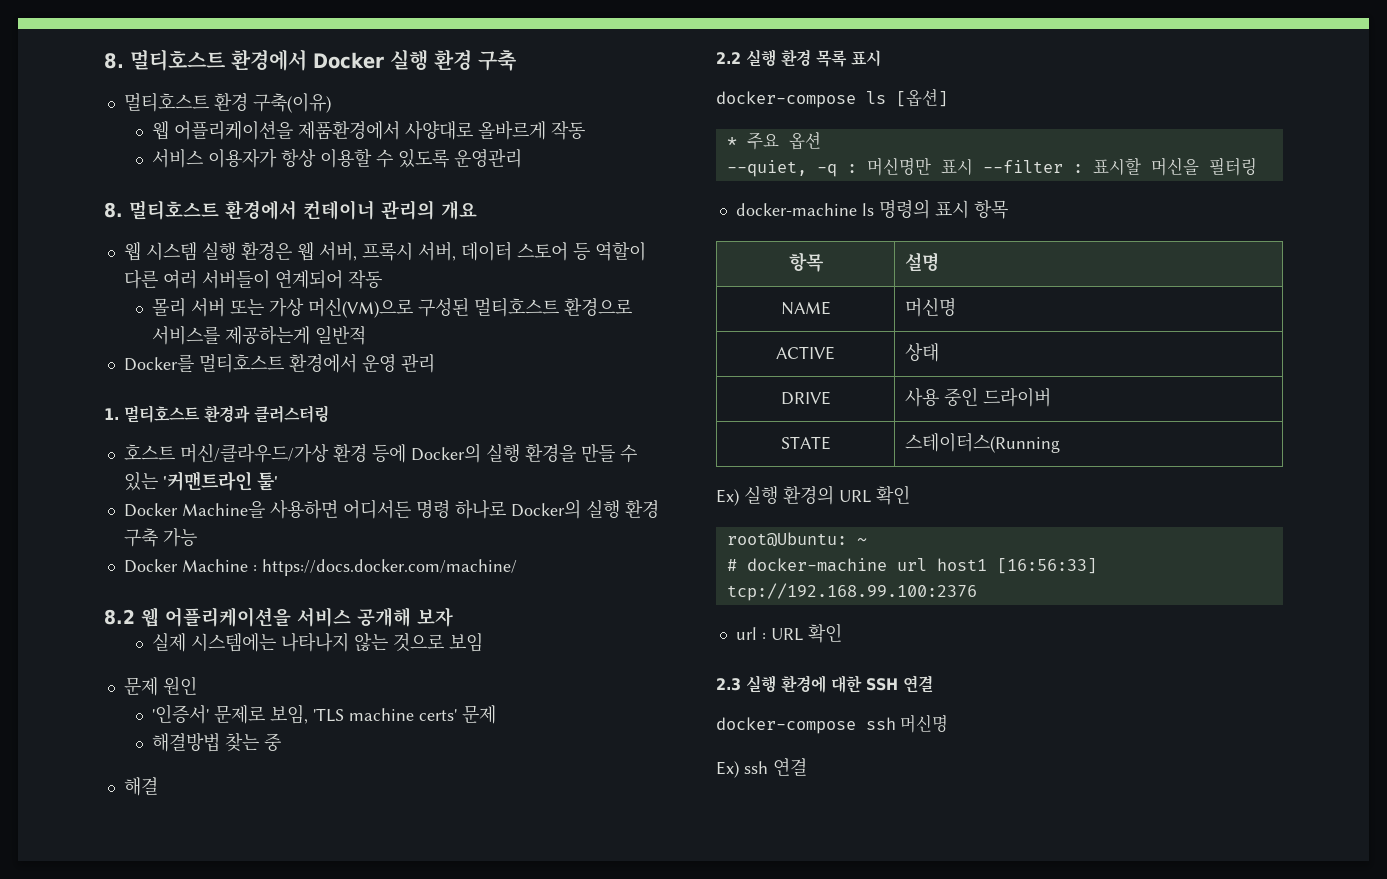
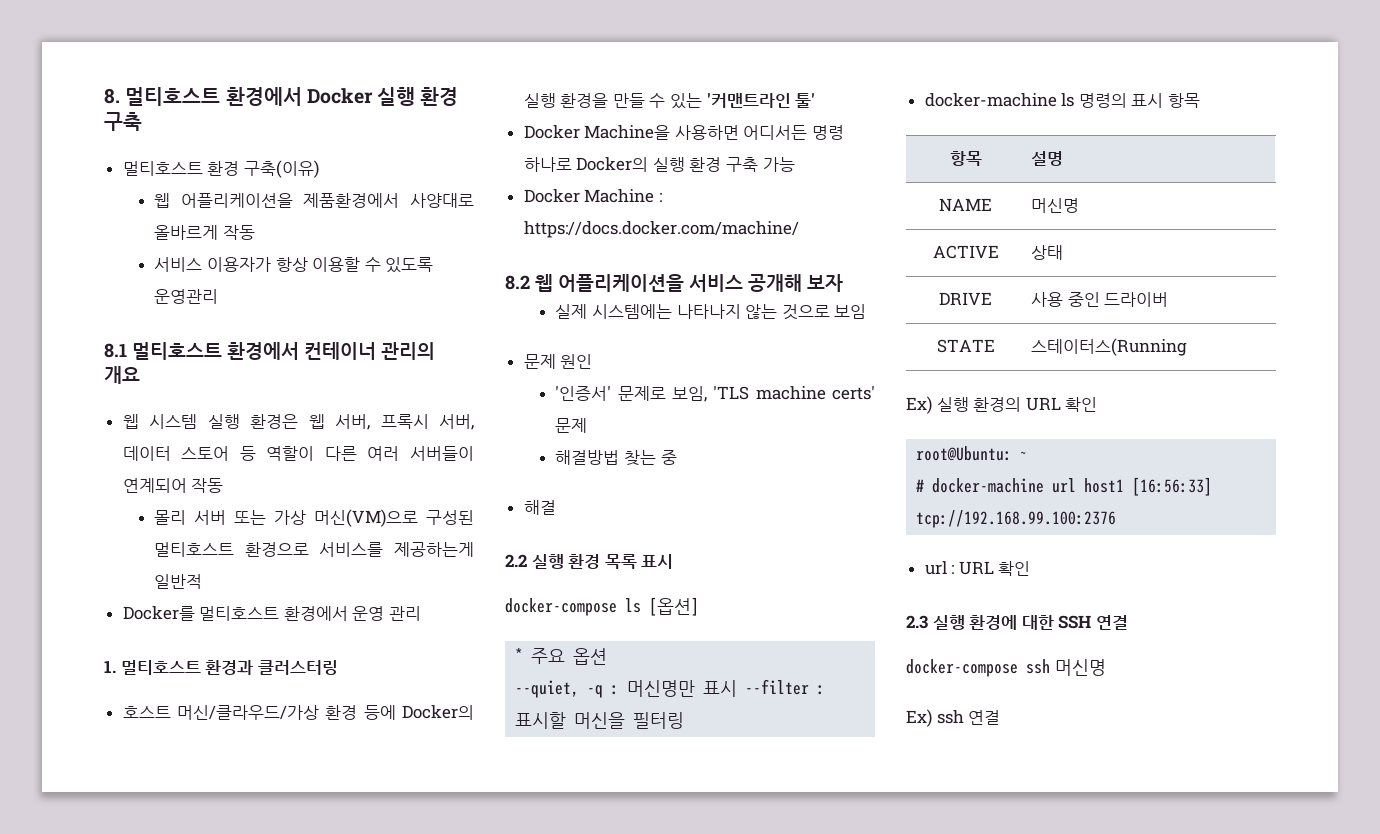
- 8. 멀티호스트 환경에서 컨테이너 관리의 개요
+ 8.1 멀티호스트 환경에서 컨테이너 관리의 개요

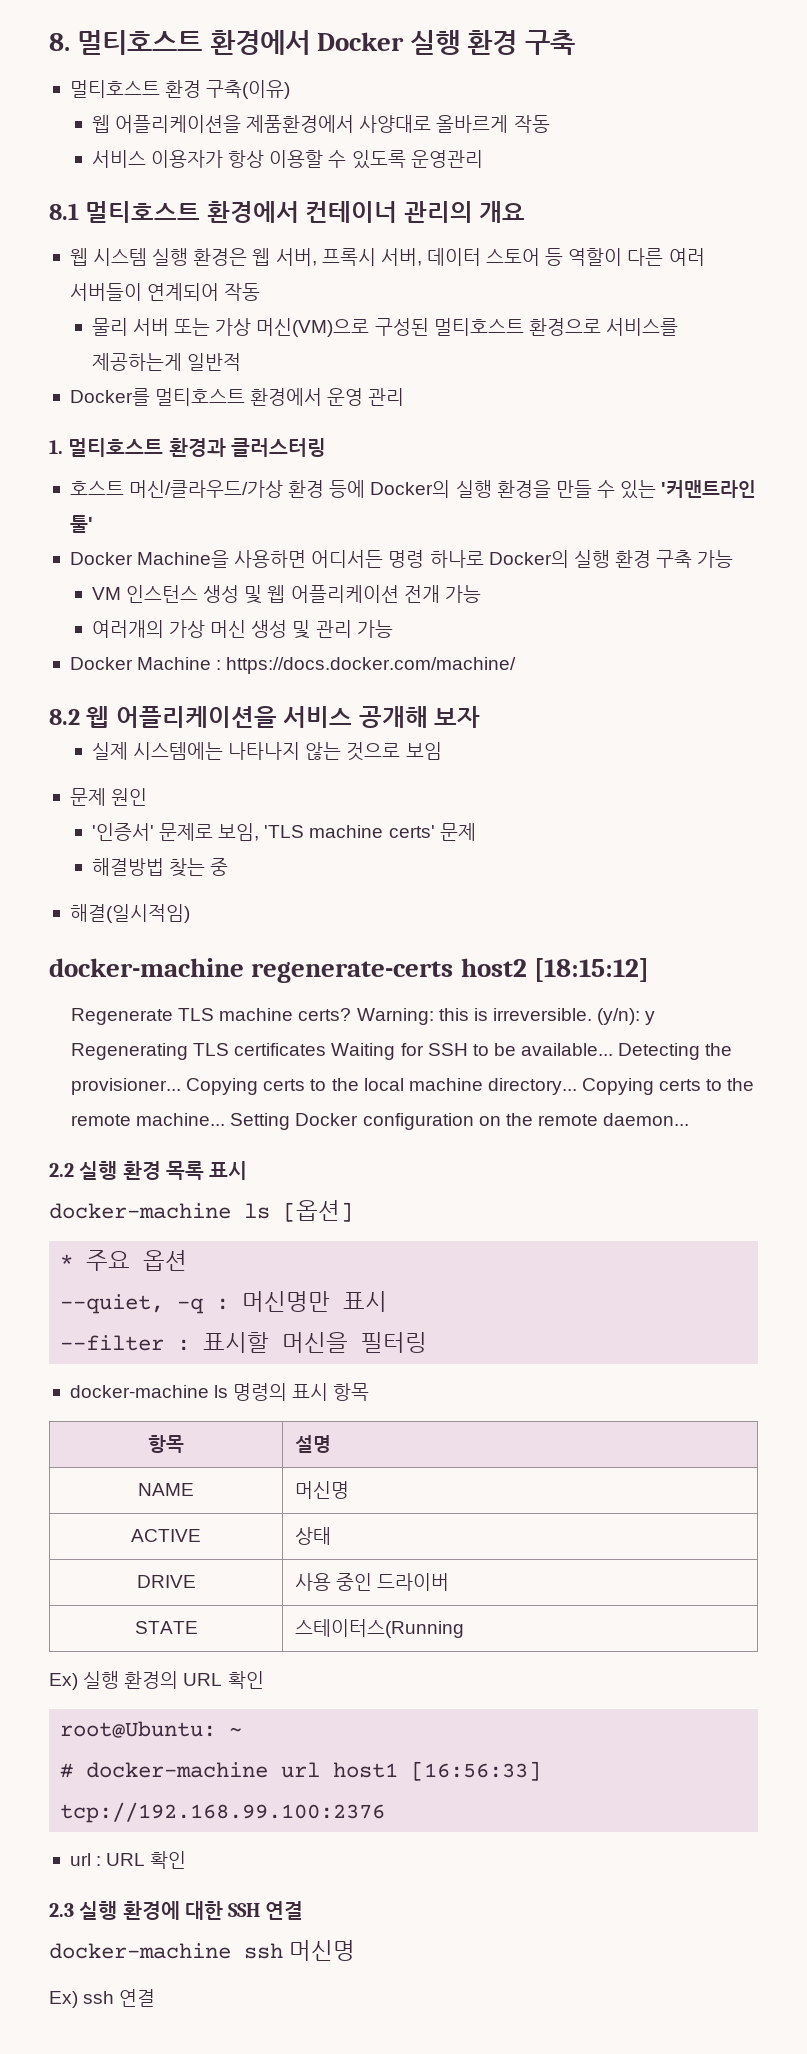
- 몰리 서버 또는 가상 머신(VM)으로 구성된 멀티호스트 환경으로 서비스를 제공하는게 일반적
+ 물리 서버 또는 가상 머신(VM)으로 구성된 멀티호스트 환경으로 서비스를 제공하는게 일반적
+ VM 인스턴스 생성 및 웹 어플리케이션 전개 가능
+ 여러개의 가상 머신 생성 및 관리 가능
- 해결
+ 해결(일시적임)
+ docker-machine regenerate-certs host2 [18:15:12]
+ Regenerate TLS machine certs? Warning: this is irreversible. (y/n): y Regenerating TLS certificates Waiting for SSH to be available... Detecting the provisioner... Copying certs to the local machine directory... Copying certs to the remote machine... Setting Docker configuration on the remote daemon...
- docker-compose ls [옵션]
+ docker-machine ls [옵션]
- --quiet, -q : 머신명만 표시 --filter : 표시할 머신을 필터링
+ --quiet, -q : 머신명만 표시
+ --filter : 표시할 머신을 필터링
- docker-compose ssh 머신명
+ docker-machine ssh 머신명

